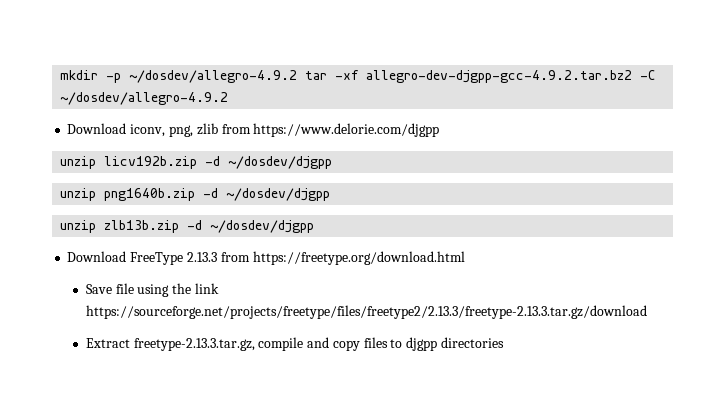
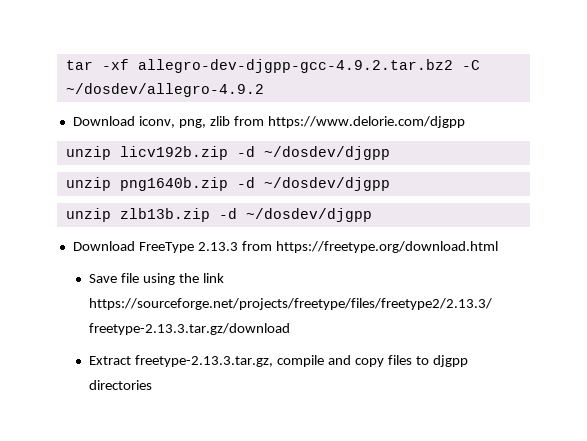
- mkdir -p ~/dosdev/allegro-4.9.2 tar -xf allegro-dev-djgpp-gcc-4.9.2.tar.bz2 -C ~/dosdev/allegro-4.9.2
+ tar -xf allegro-dev-djgpp-gcc-4.9.2.tar.bz2 -C ~/dosdev/allegro-4.9.2

